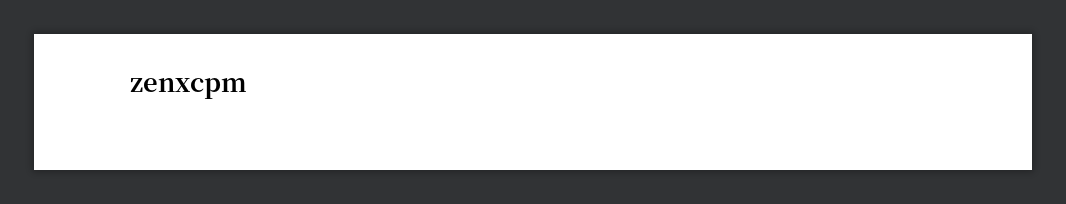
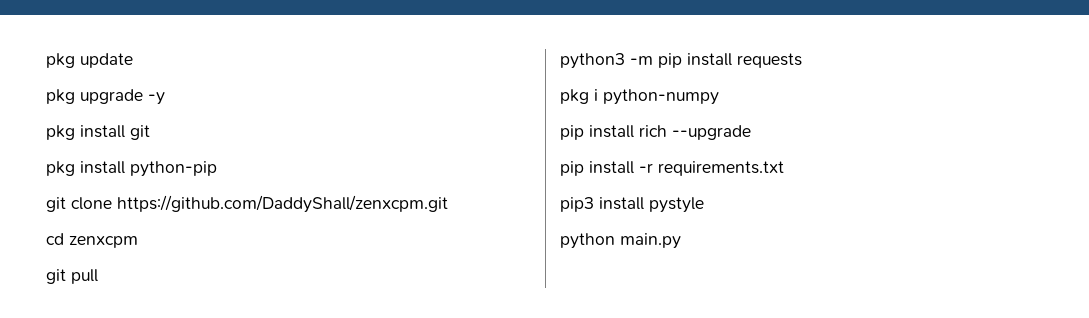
- zenxcpm
+ pkg update
+ pkg upgrade -y
+ pkg install git
+ pkg install python-pip
+ git clone https://github.com/DaddyShall/zenxcpm.git
+ cd zenxcpm
+ git pull
+ python3 -m pip install requests
+ pkg i python-numpy
+ pip install rich --upgrade
+ pip install -r requirements.txt
+ pip3 install pystyle
+ python main.py

